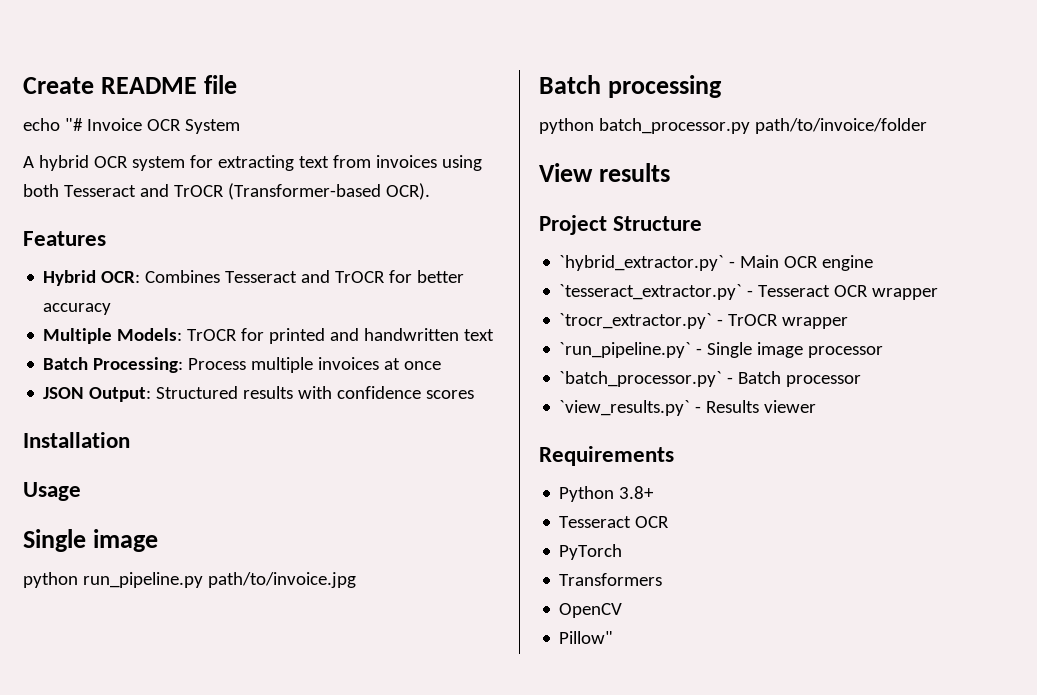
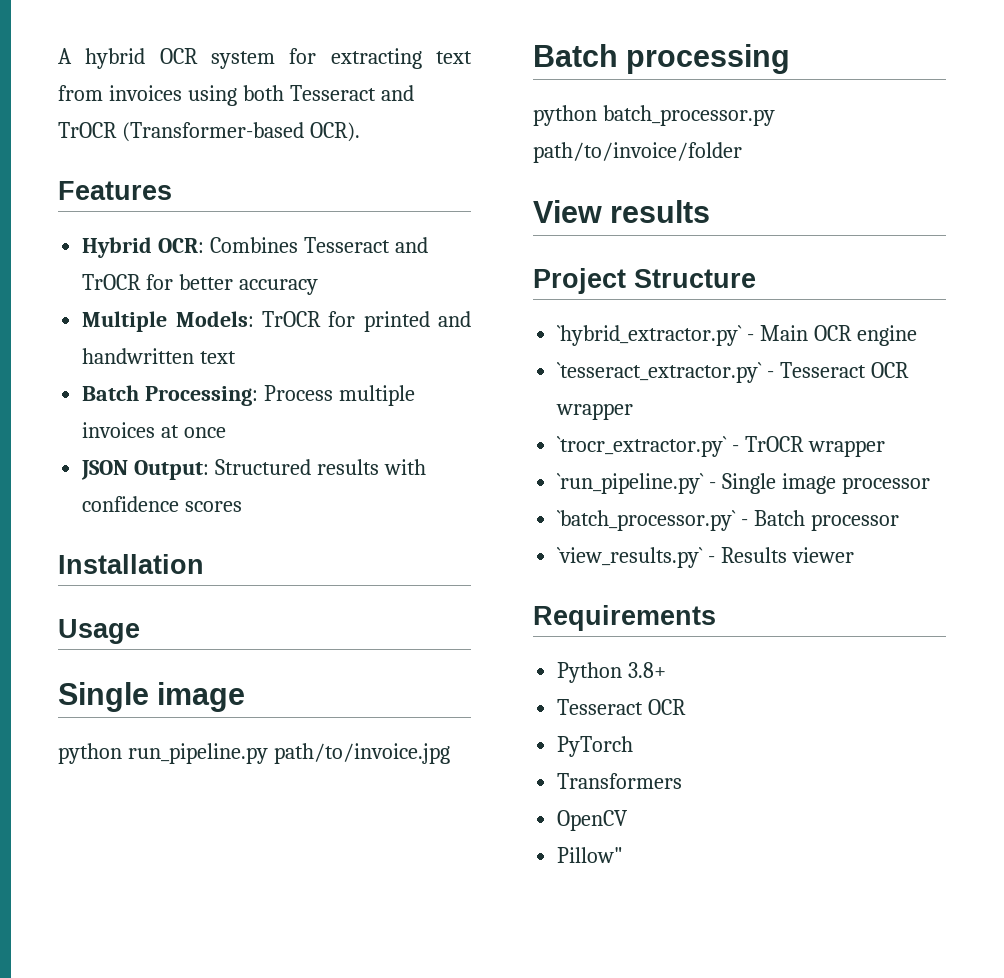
- Create README file
- echo "# Invoice OCR System

